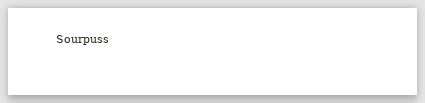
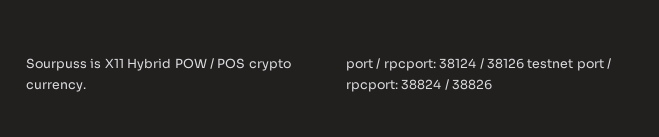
- Sourpuss
+ Sourpuss is X11 Hybrid POW / POS crypto currency.
+ port / rpcport: 38124 / 38126 testnet port / rpcport: 38824 / 38826

